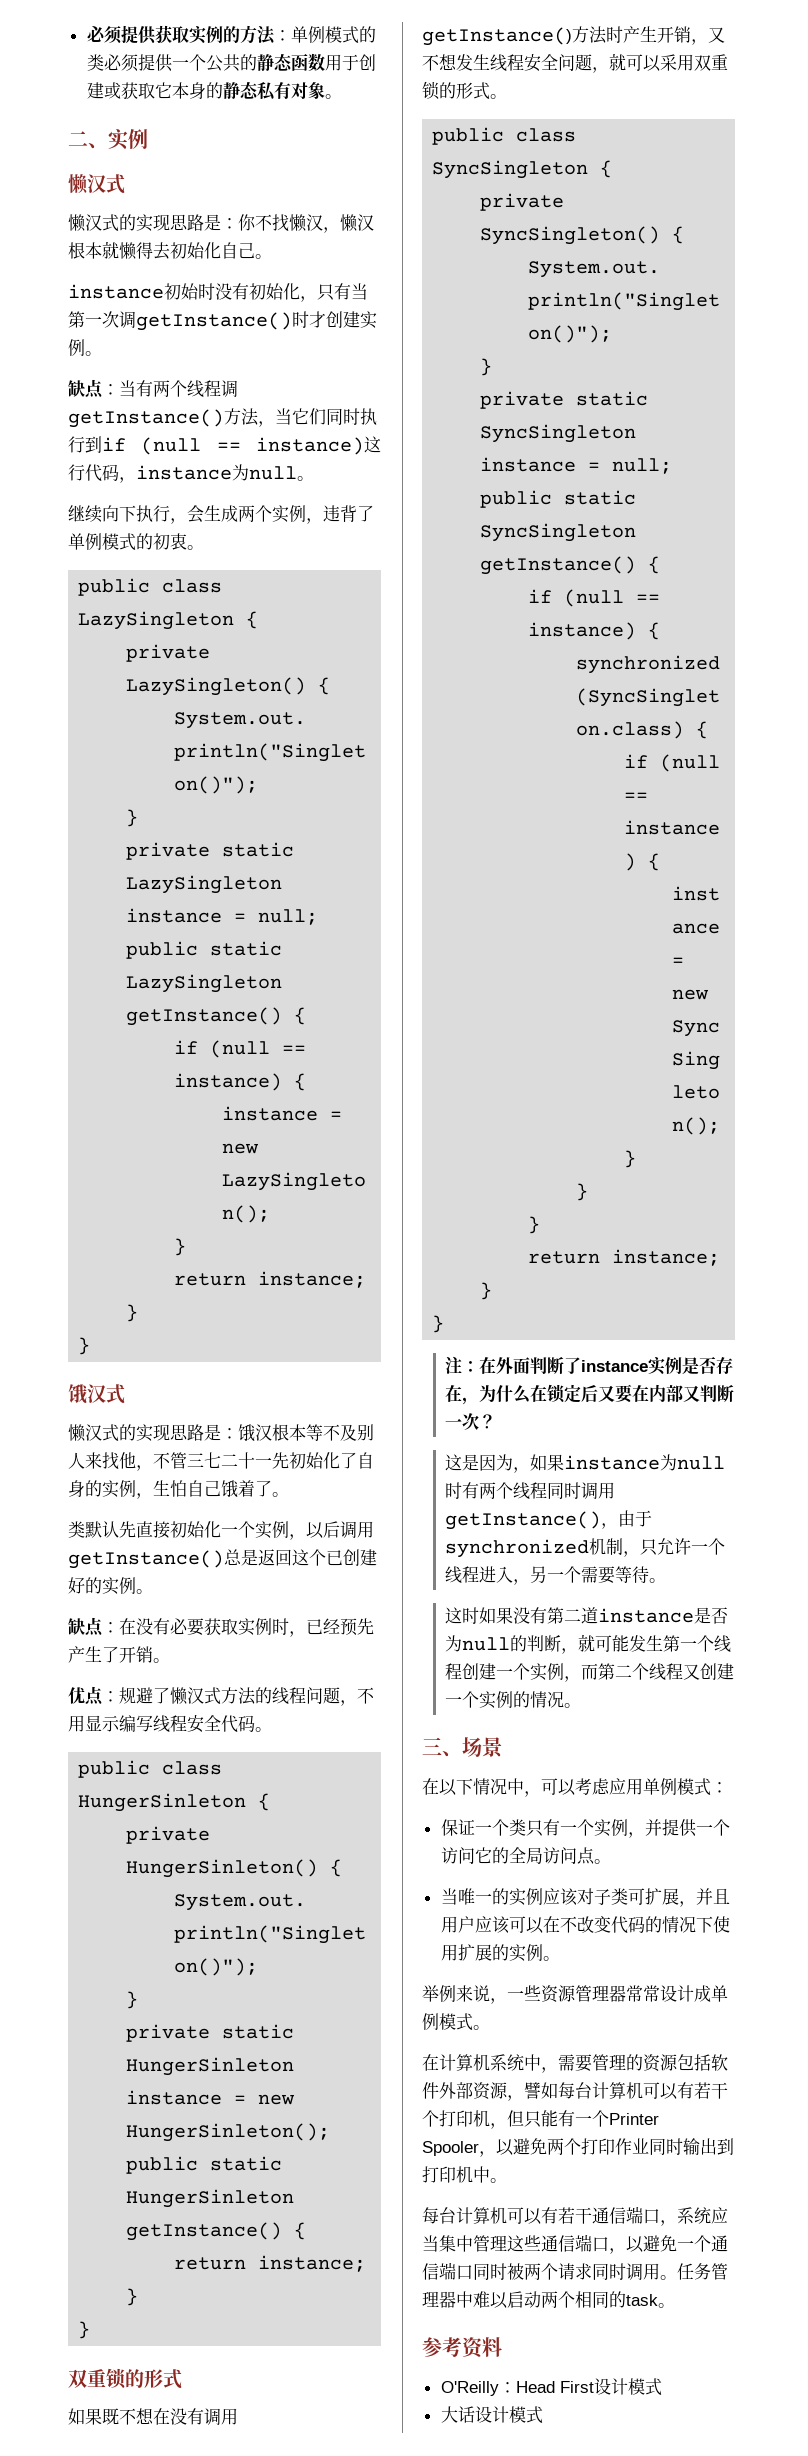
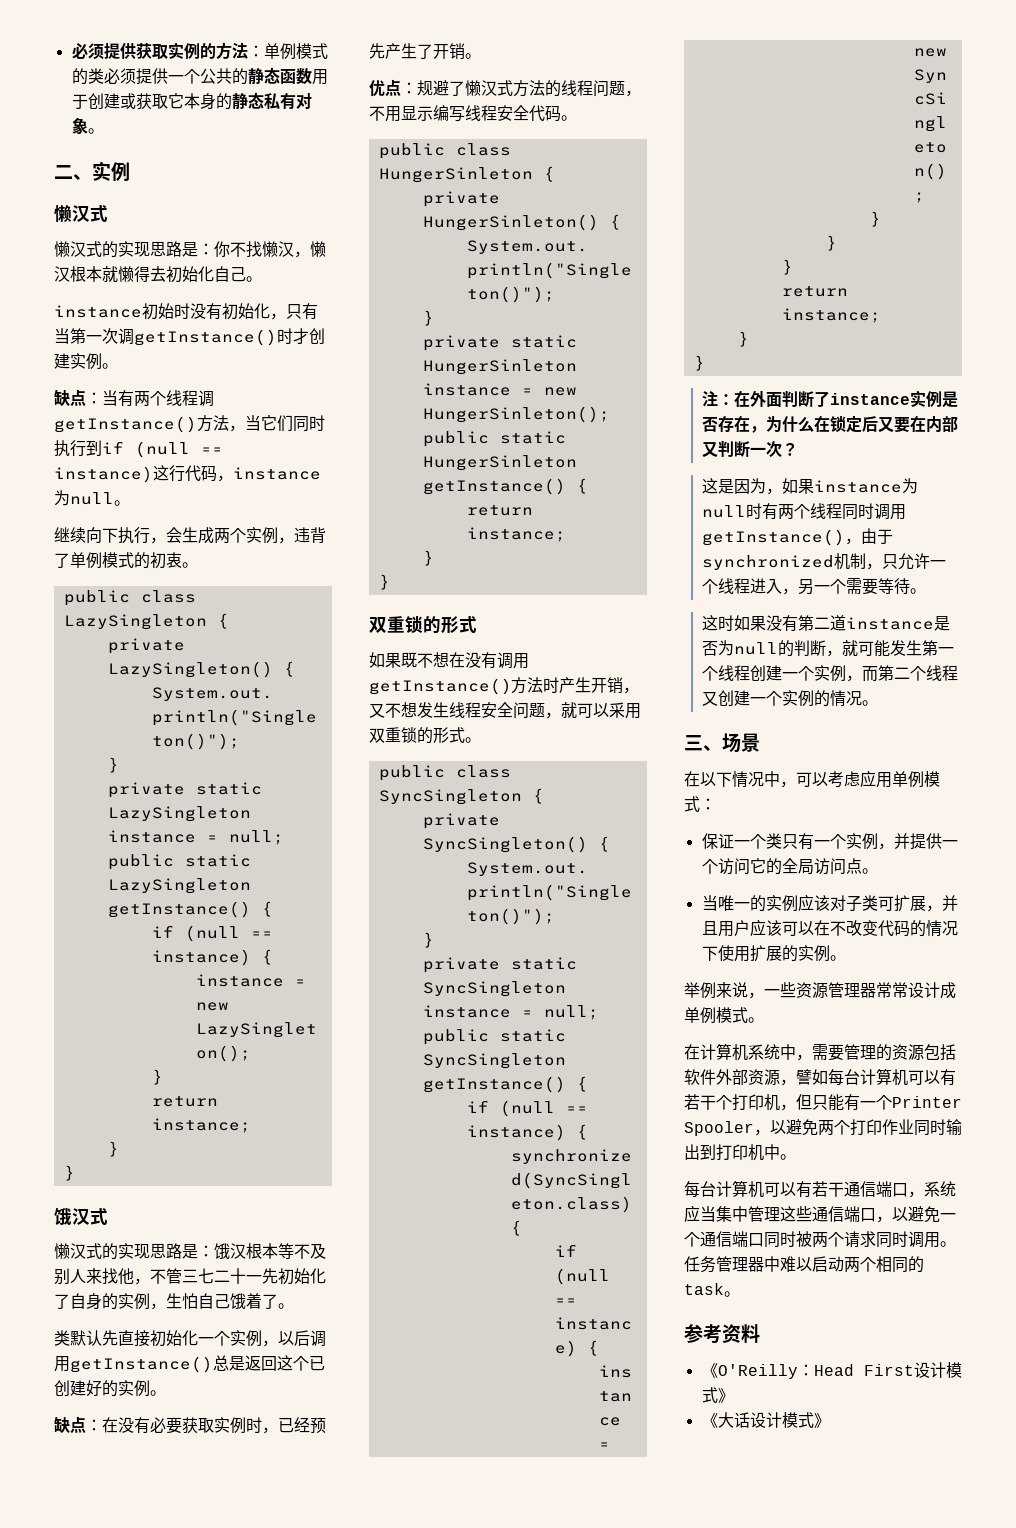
- O'Reilly：Head First设计模式
- 大话设计模式
+ 《O'Reilly：Head First设计模式》
+ 《大话设计模式》

